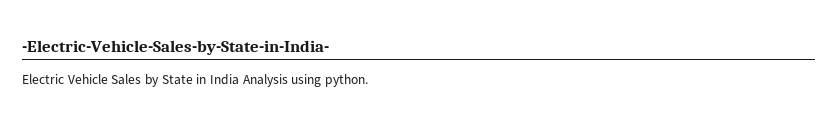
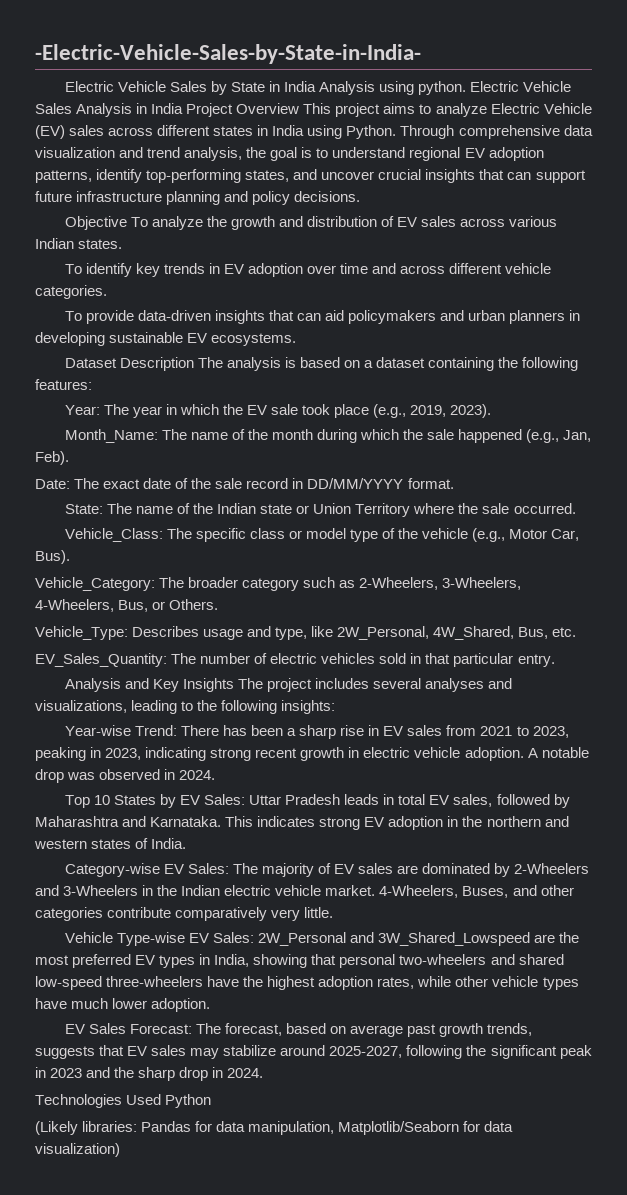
+ Electric Vehicle Sales Analysis in India Project Overview This project aims to analyze Electric Vehicle (EV) sales across different states in India using Python. Through comprehensive data visualization and trend analysis, the goal is to understand regional EV adoption patterns, identify top-performing states, and uncover crucial insights that can support future infrastructure planning and policy decisions.
+ Objective To analyze the growth and distribution of EV sales across various Indian states.
+ To identify key trends in EV adoption over time and across different vehicle categories.
+ To provide data-driven insights that can aid policymakers and urban planners in developing sustainable EV ecosystems.
+ Dataset Description The analysis is based on a dataset containing the following features:
+ Year: The year in which the EV sale took place (e.g., 2019, 2023).
+ Month_Name: The name of the month during which the sale happened (e.g., Jan, Feb).
+ Date: The exact date of the sale record in DD/MM/YYYY format.
+ State: The name of the Indian state or Union Territory where the sale occurred.
+ Vehicle_Class: The specific class or model type of the vehicle (e.g., Motor Car, Bus).
+ Vehicle_Category: The broader category such as 2-Wheelers, 3-Wheelers, 4-Wheelers, Bus, or Others.
+ Vehicle_Type: Describes usage and type, like 2W_Personal, 4W_Shared, Bus, etc.
+ EV_Sales_Quantity: The number of electric vehicles sold in that particular entry.
+ Analysis and Key Insights The project includes several analyses and visualizations, leading to the following insights:
+ Year-wise Trend: There has been a sharp rise in EV sales from 2021 to 2023, peaking in 2023, indicating strong recent growth in electric vehicle adoption. A notable drop was observed in 2024.
+ Top 10 States by EV Sales: Uttar Pradesh leads in total EV sales, followed by Maharashtra and Karnataka. This indicates strong EV adoption in the northern and western states of India.
+ Category-wise EV Sales: The majority of EV sales are dominated by 2-Wheelers and 3-Wheelers in the Indian electric vehicle market. 4-Wheelers, Buses, and other categories contribute comparatively very little.
+ Vehicle Type-wise EV Sales: 2W_Personal and 3W_Shared_Lowspeed are the most preferred EV types in India, showing that personal two-wheelers and shared low-speed three-wheelers have the highest adoption rates, while other vehicle types have much lower adoption.
+ EV Sales Forecast: The forecast, based on average past growth trends, suggests that EV sales may stabilize around 2025-2027, following the significant peak in 2023 and the sharp drop in 2024.
+ Technologies Used Python
+ (Likely libraries: Pandas for data manipulation, Matplotlib/Seaborn for data visualization)

